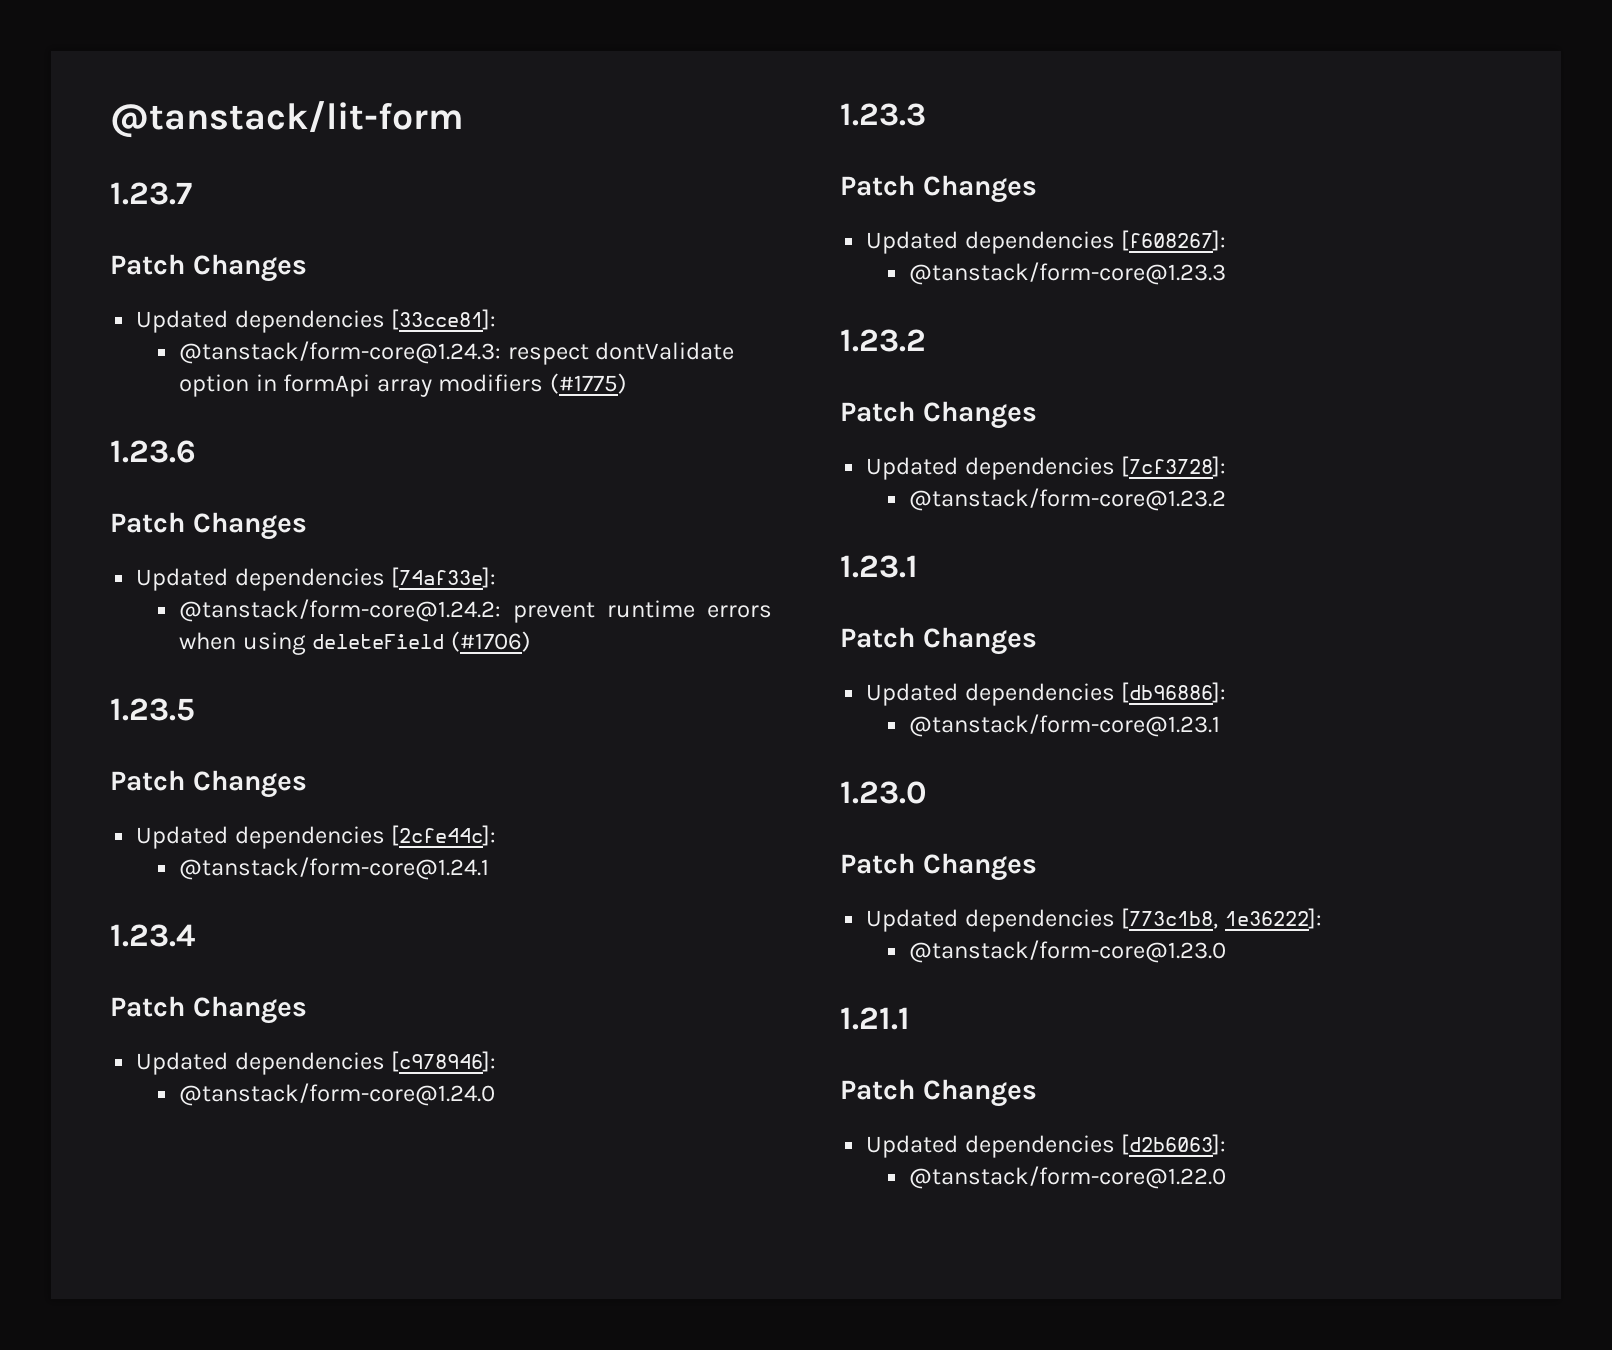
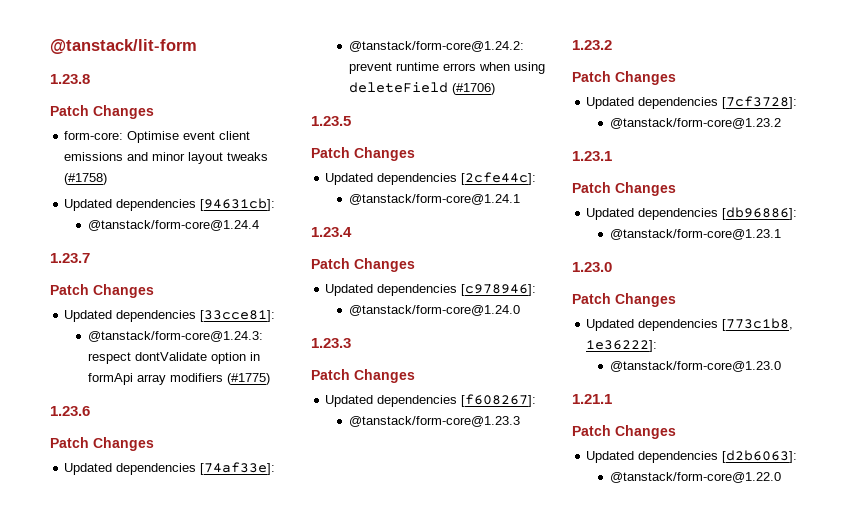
+ 1.23.8
+ Patch Changes
+ form-core: Optimise event client emissions and minor layout tweaks (#1758)
+ Updated dependencies [94631cb]:
+ @tanstack/form-core@1.24.4

